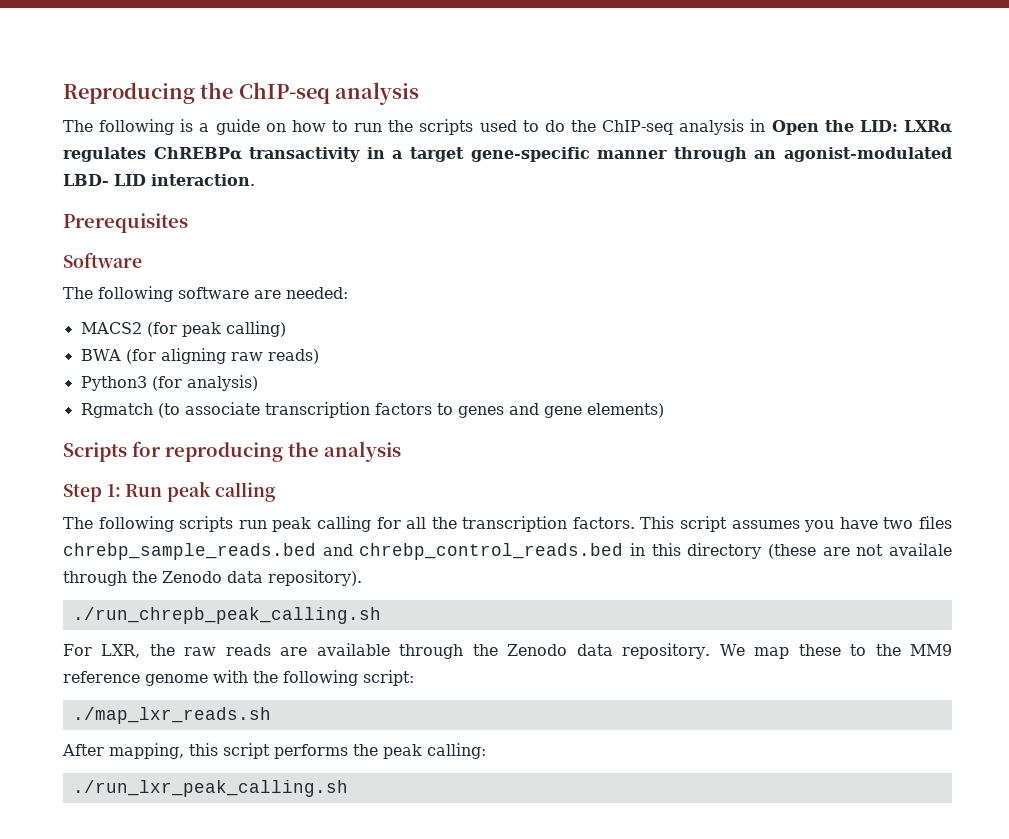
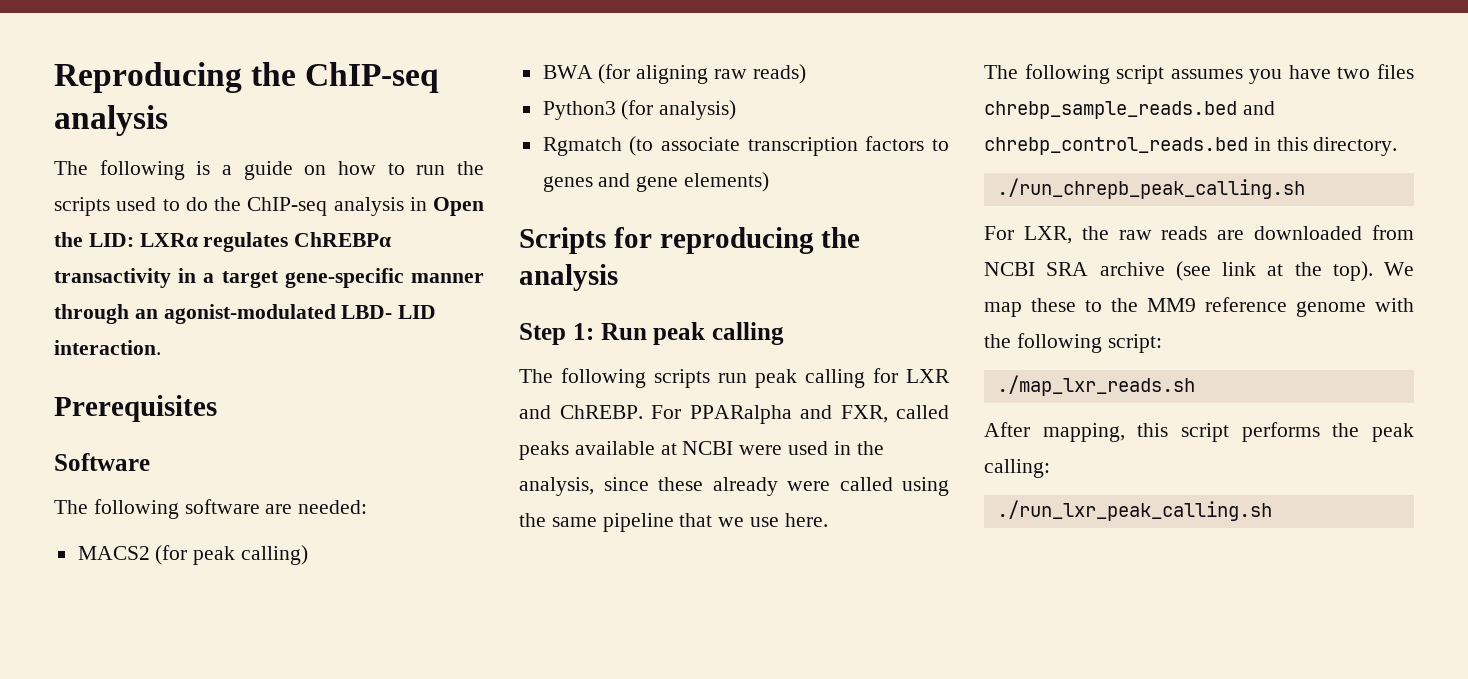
- The following scripts run peak calling for all the transcription factors. This script assumes you have two files chrebp_sample_reads.bed and chrebp_control_reads.bed in this directory (these are not availale through the Zenodo data repository).
+ The following scripts run peak calling for LXR and ChREBP. For PPARalpha and FXR, called peaks available at NCBI were used in the analysis, since these already were called using the same pipeline that we use here.
+ The following script assumes you have two files chrebp_sample_reads.bed and chrebp_control_reads.bed in this directory.
- For LXR, the raw reads are available through the Zenodo data repository.
+ For LXR, the raw reads are downloaded from NCBI SRA archive (see link at the top).

